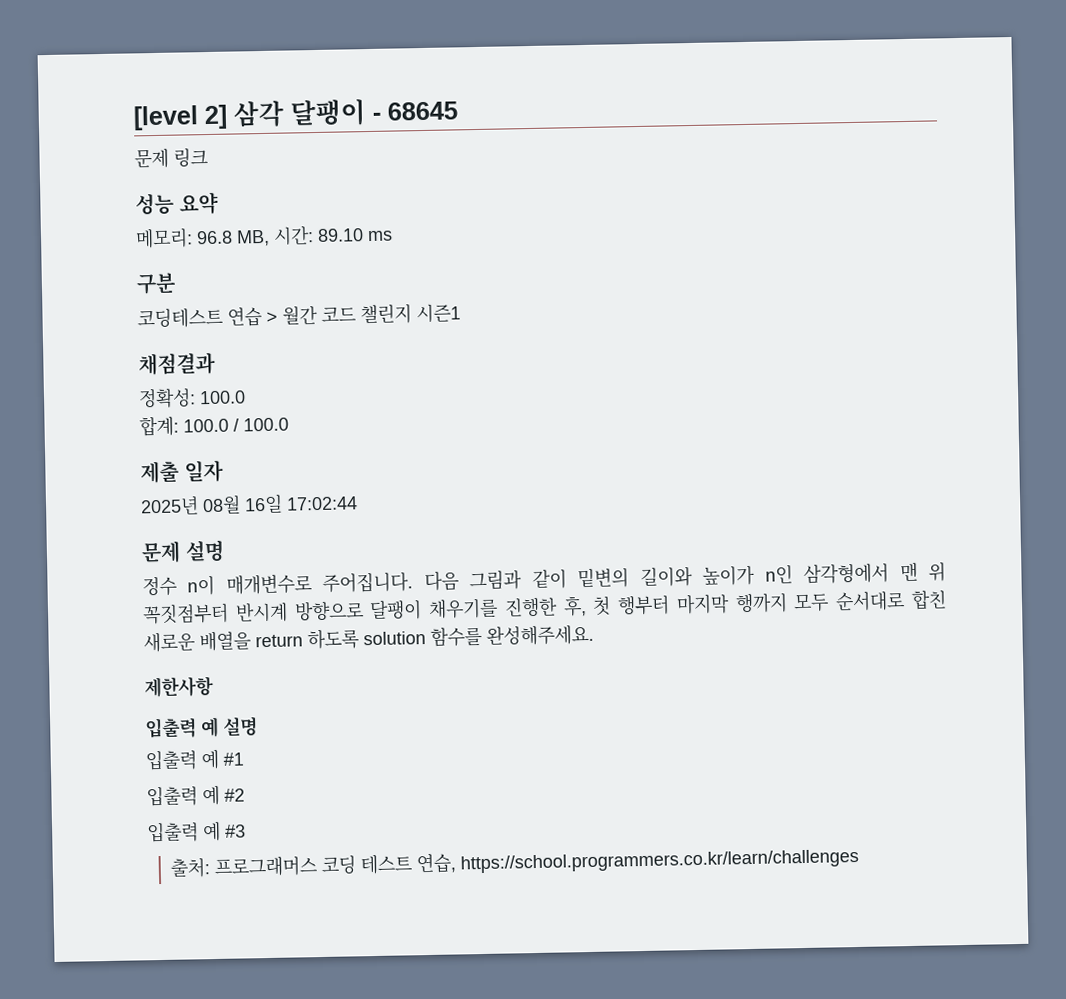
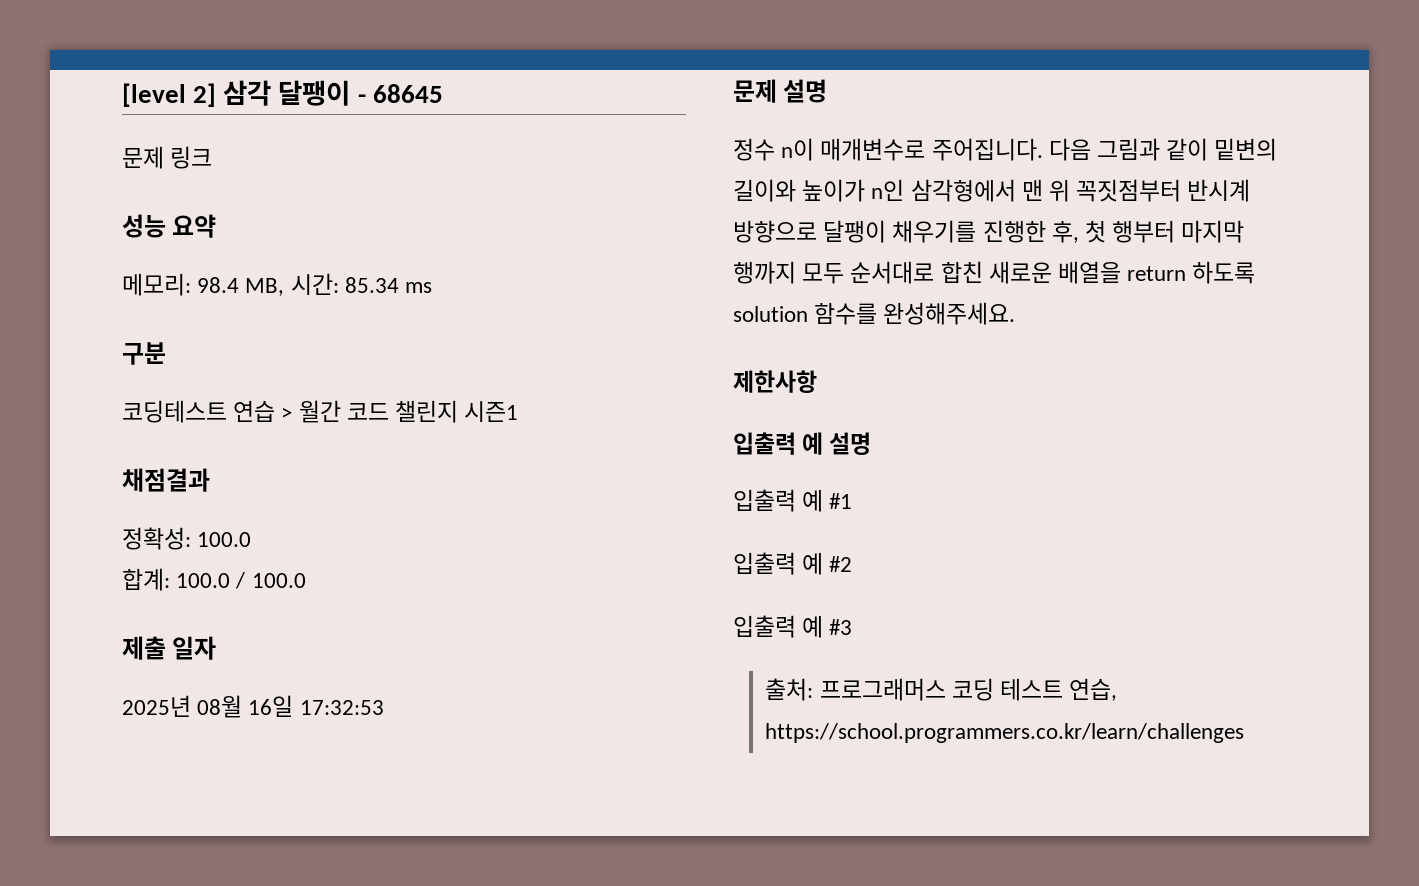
- 메모리: 96.8 MB, 시간: 89.10 ms
+ 메모리: 98.4 MB, 시간: 85.34 ms
- 2025년 08월 16일 17:02:44
+ 2025년 08월 16일 17:32:53

